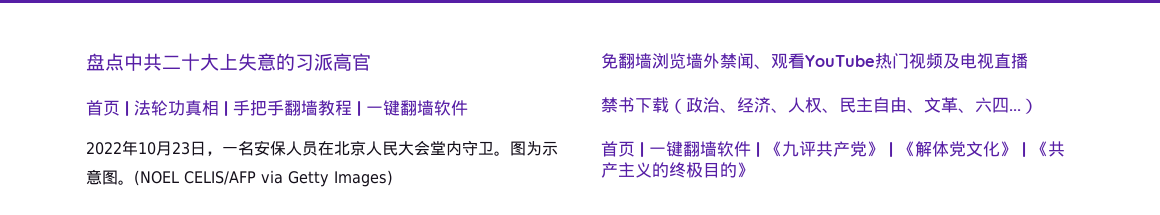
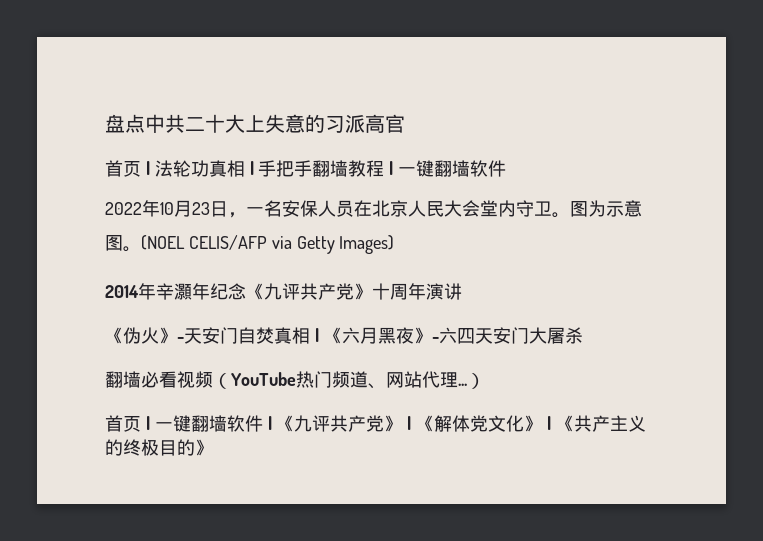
- 免翻墙浏览墙外禁闻、观看YouTube热门视频及电视直播
- 禁书下载（政治、经济、人权、民主自由、文革、六四...）
+ 2014年辛灝年纪念《九评共产党》十周年演讲
+ 《伪火》-天安门自焚真相 | 《六月黑夜》-六四天安门大屠杀
+ 翻墙必看视频（YouTube热门频道、网站代理...）

